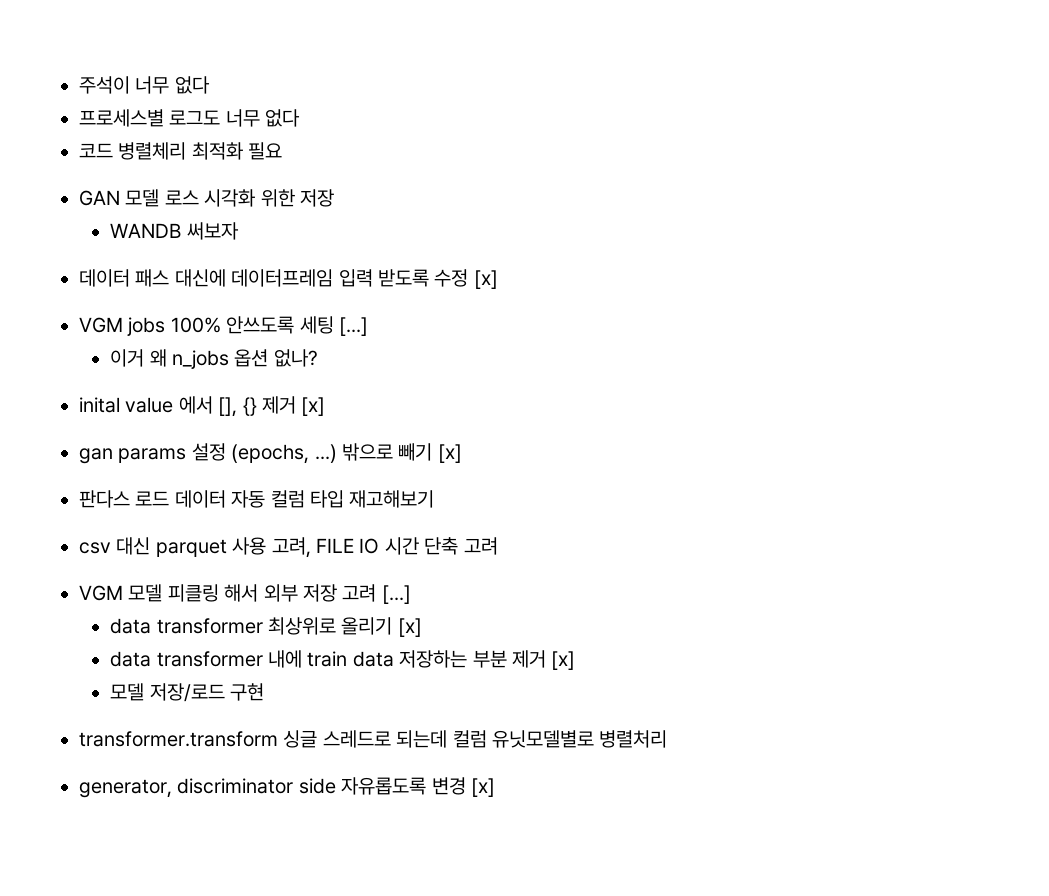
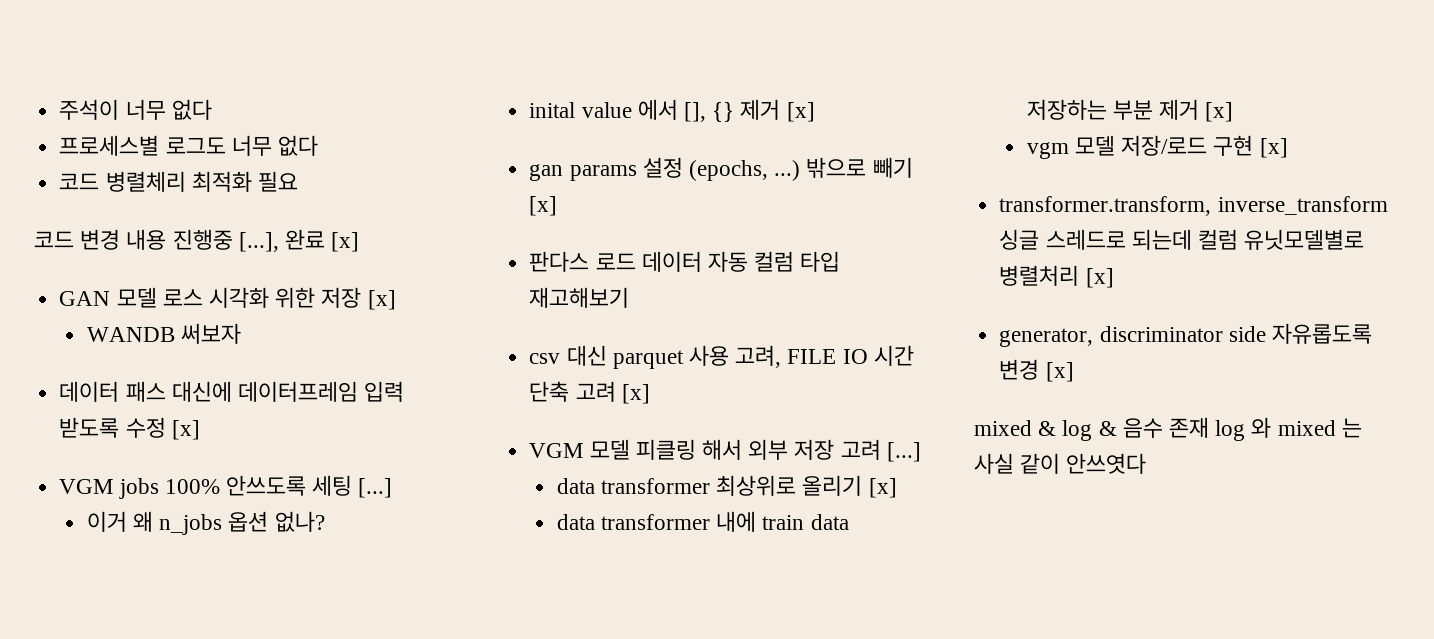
+ 코드 변경 내용 진행중 [...], 완료 [x]
- GAN 모델 로스 시각화 위한 저장
+ GAN 모델 로스 시각화 위한 저장 [x]
- csv 대신 parquet 사용 고려, FILE IO 시간 단축 고려
+ csv 대신 parquet 사용 고려, FILE IO 시간 단축 고려 [x]
- 모델 저장/로드 구현
- transformer.transform 싱글 스레드로 되는데 컬럼 유닛모델별로 병렬처리
+ vgm 모델 저장/로드 구현 [x]
+ transformer.transform, inverse_transform 싱글 스레드로 되는데 컬럼 유닛모델별로 병렬처리 [x]
+ mixed & log & 음수 존재 log 와 mixed 는 사실 같이 안쓰엿다

